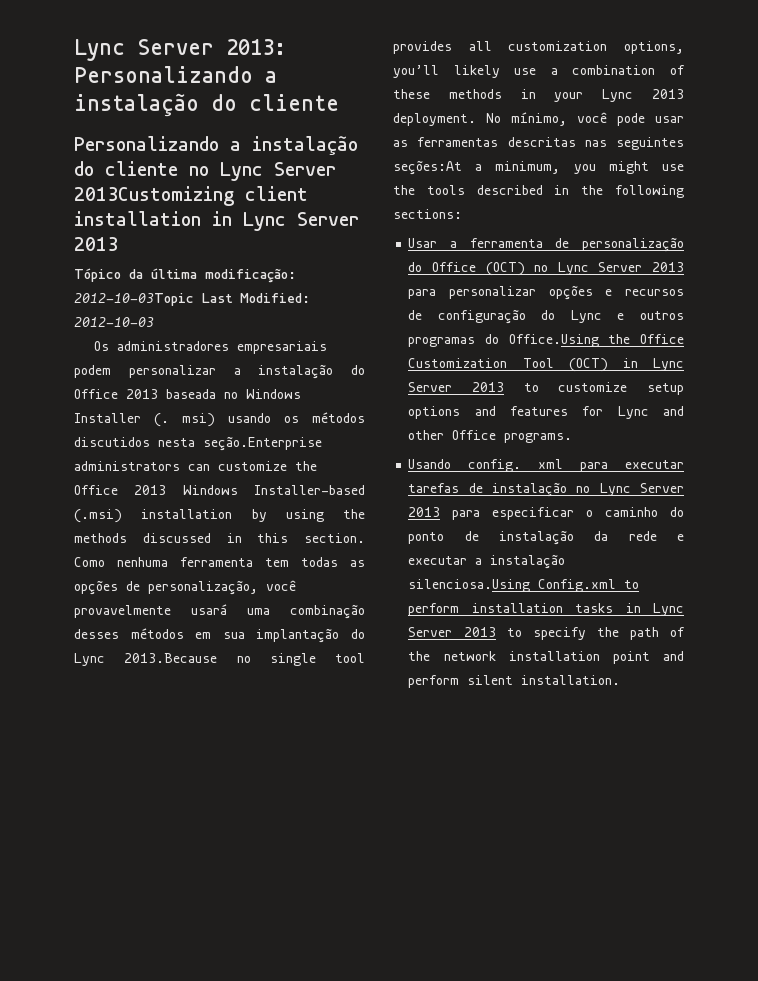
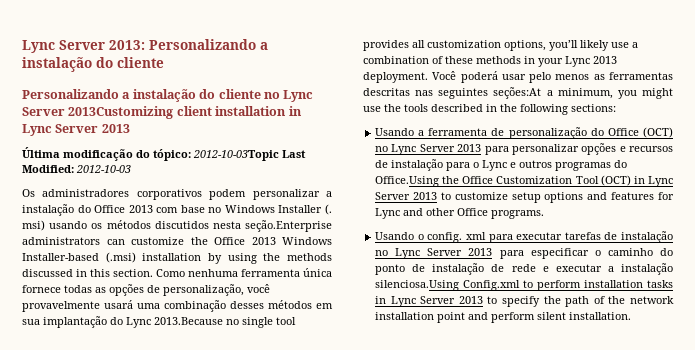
- Tópico da última modificação: 2012-10-03Topic Last Modified: 2012-10-03
+ Última modificação do tópico: 2012-10-03Topic Last Modified: 2012-10-03
- Os administradores empresariais podem personalizar a instalação do Office 2013 baseada no Windows Installer (. msi) usando os métodos discutidos nesta seção.Enterprise administrators can customize the Office 2013 Windows Installer-based (.msi) installation by using the methods discussed in this section.
+ Os administradores corporativos podem personalizar a instalação do Office 2013 com base no Windows Installer (. msi) usando os métodos discutidos nesta seção.Enterprise administrators can customize the Office 2013 Windows Installer-based (.msi) installation by using the methods discussed in this section.
- Como nenhuma ferramenta tem todas as opções de personalização, você provavelmente usará uma combinação desses métodos em sua implantação do Lync 2013.Because no single tool provides all customization options, you’ll likely use a combination of these methods in your Lync 2013 deployment.
+ Como nenhuma ferramenta única fornece todas as opções de personalização, você provavelmente usará uma combinação desses métodos em sua implantação do Lync 2013.Because no single tool provides all customization options, you’ll likely use a combination of these methods in your Lync 2013 deployment.
- No mínimo, você pode usar as ferramentas descritas nas seguintes seções:At a minimum, you might use the tools described in the following sections:
+ Você poderá usar pelo menos as ferramentas descritas nas seguintes seções:At a minimum, you might use the tools described in the following sections:
- Usar a ferramenta de personalização do Office (OCT) no Lync Server 2013 para personalizar opções e recursos de configuração do Lync e outros programas do Office.Using the Office Customization Tool (OCT) in Lync Server 2013 to customize setup options and features for Lync and other Office programs.
+ Usando a ferramenta de personalização do Office (OCT) no Lync Server 2013 para personalizar opções e recursos de instalação para o Lync e outros programas do Office.Using the Office Customization Tool (OCT) in Lync Server 2013 to customize setup options and features for Lync and other Office programs.
- Usando config. xml para executar tarefas de instalação no Lync Server 2013 para especificar o caminho do ponto de instalação da rede e executar a instalação silenciosa.Using Config.xml to perform installation tasks in Lync Server 2013 to specify the path of the network installation point and perform silent installation.
+ Usando o config. xml para executar tarefas de instalação no Lync Server 2013 para especificar o caminho do ponto de instalação de rede e executar a instalação silenciosa.Using Config.xml to perform installation tasks in Lync Server 2013 to specify the path of the network installation point and perform silent installation.

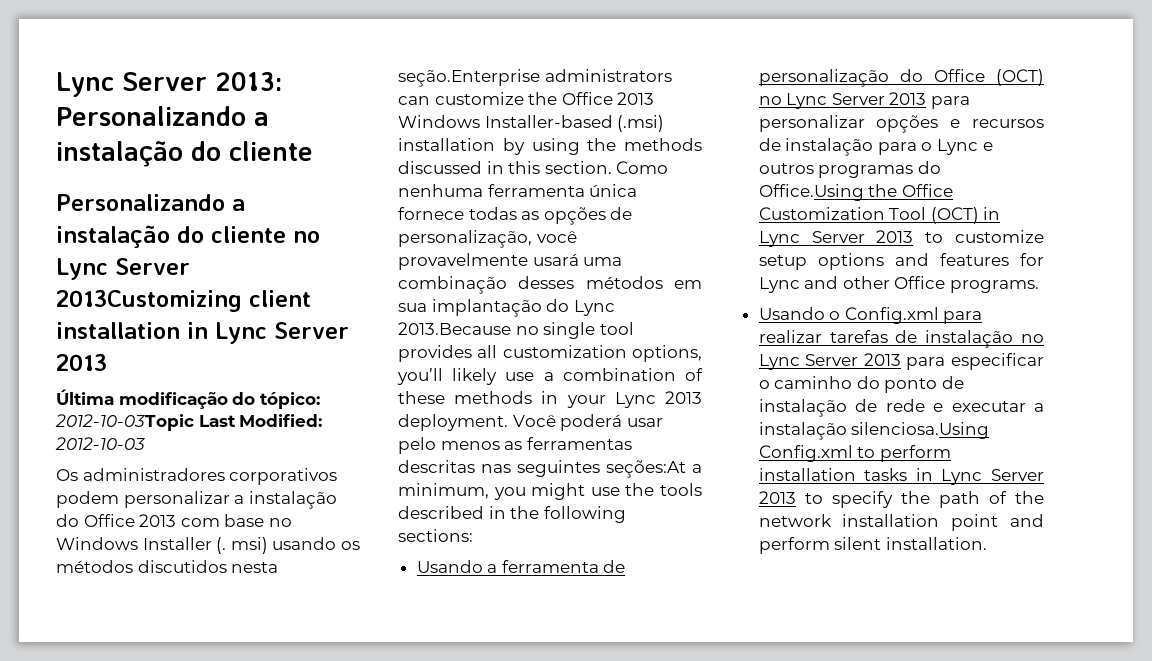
- Usando o config. xml para executar tarefas de instalação no Lync Server 2013 para especificar o caminho do ponto de instalação de rede e executar a instalação silenciosa.Using Config.xml to perform installation tasks in Lync Server 2013 to specify the path of the network installation point and perform silent installation.
+ Usando o Config.xml para realizar tarefas de instalação no Lync Server 2013 para especificar o caminho do ponto de instalação de rede e executar a instalação silenciosa.Using Config.xml to perform installation tasks in Lync Server 2013 to specify the path of the network installation point and perform silent installation.

